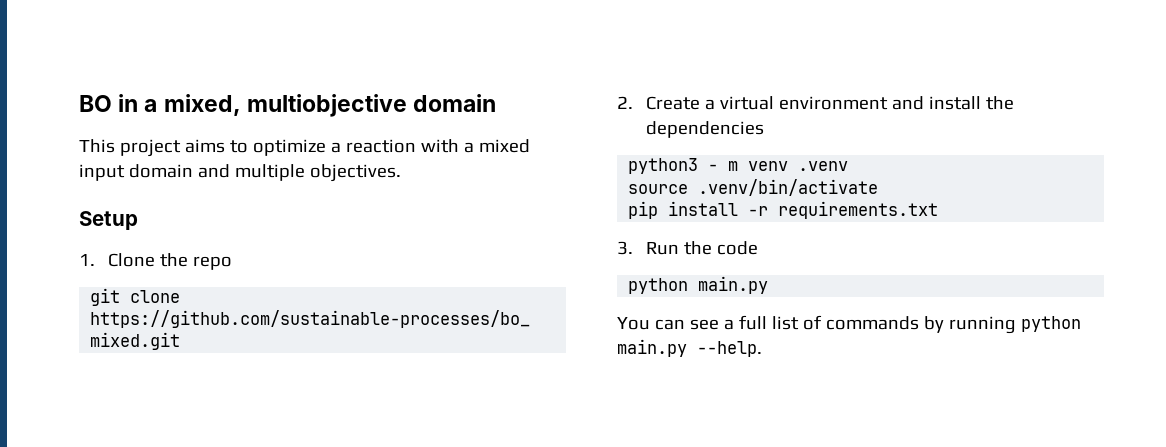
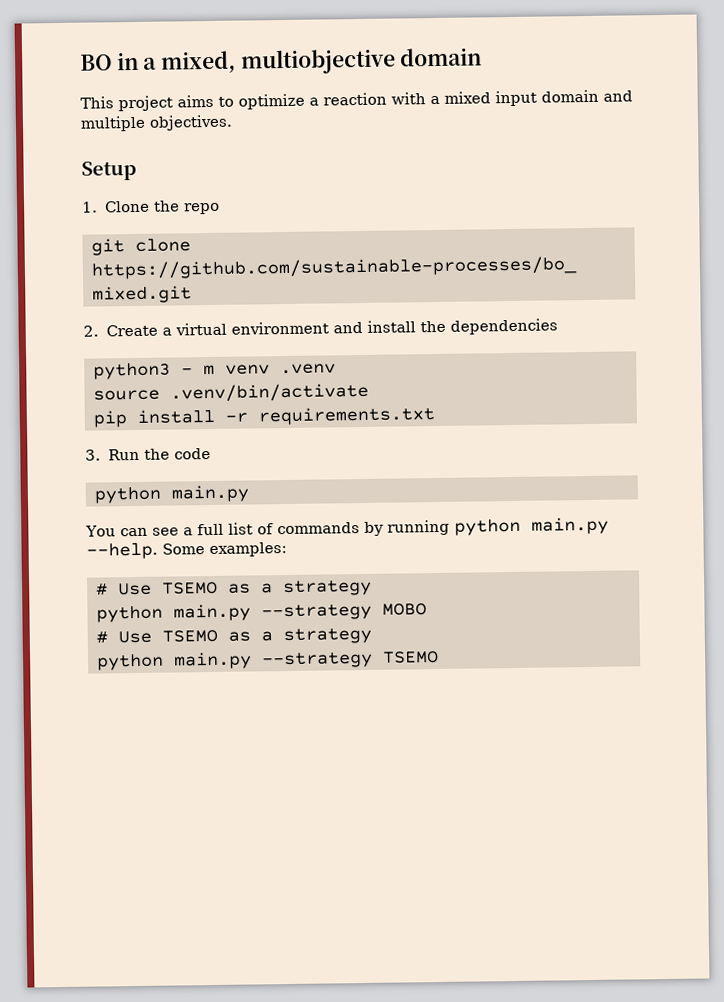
+ Some examples:
+ # Use TSEMO as a strategy
+ python main.py --strategy MOBO
+ # Use TSEMO as a strategy
+ python main.py --strategy TSEMO

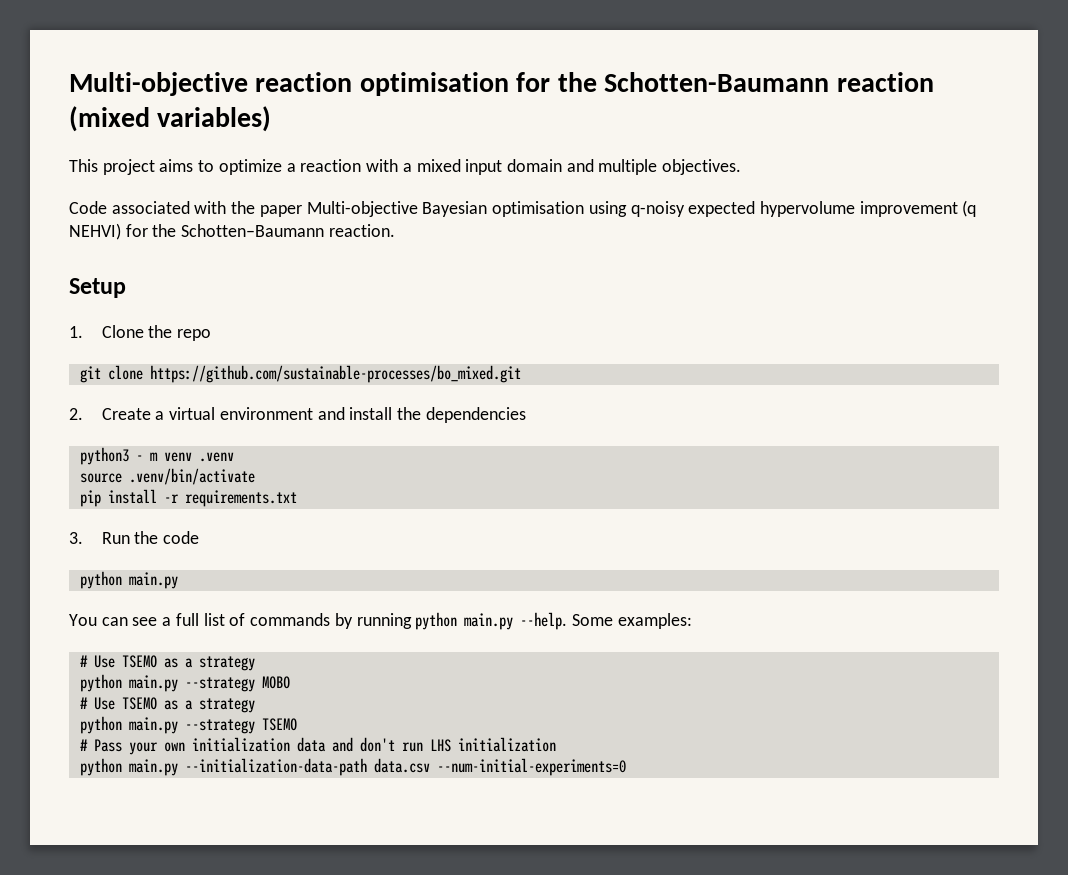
- BO in a mixed, multiobjective domain
+ Multi-objective reaction optimisation for the Schotten-Baumann reaction (mixed variables)
+ Code associated with the paper Multi-objective Bayesian optimisation using q-noisy expected hypervolume improvement (q NEHVI) for the Schotten–Baumann reaction.
+ # Pass your own initialization data and don't run LHS initialization
+ python main.py --initialization-data-path data.csv --num-initial-experiments=0

